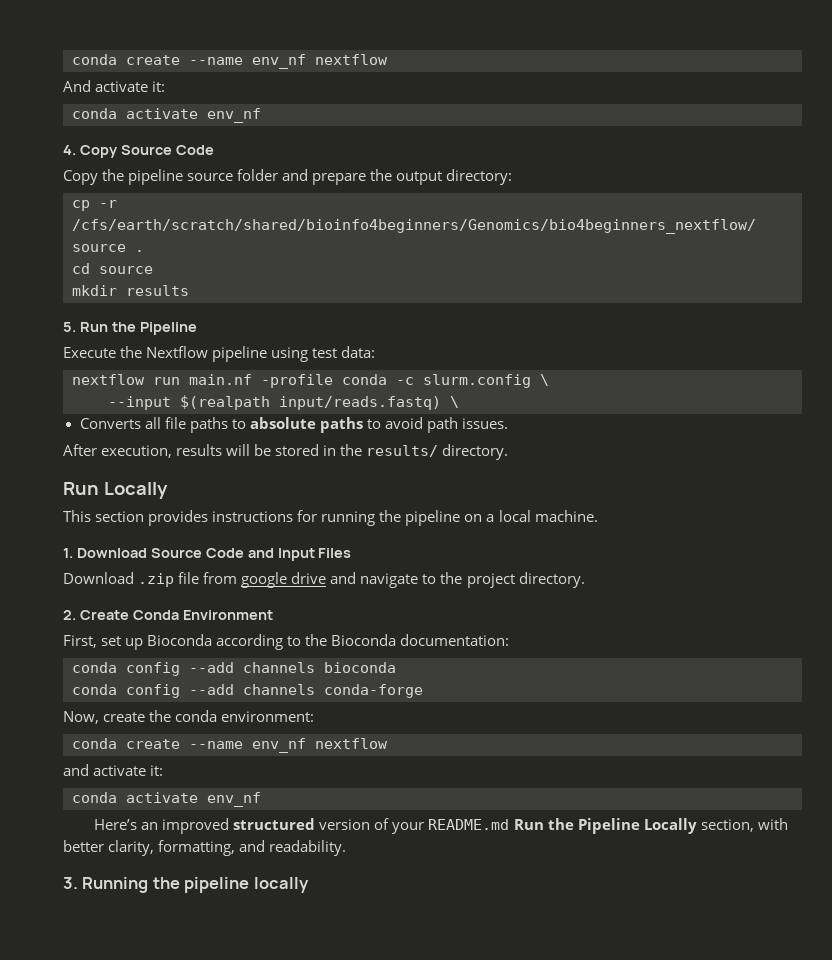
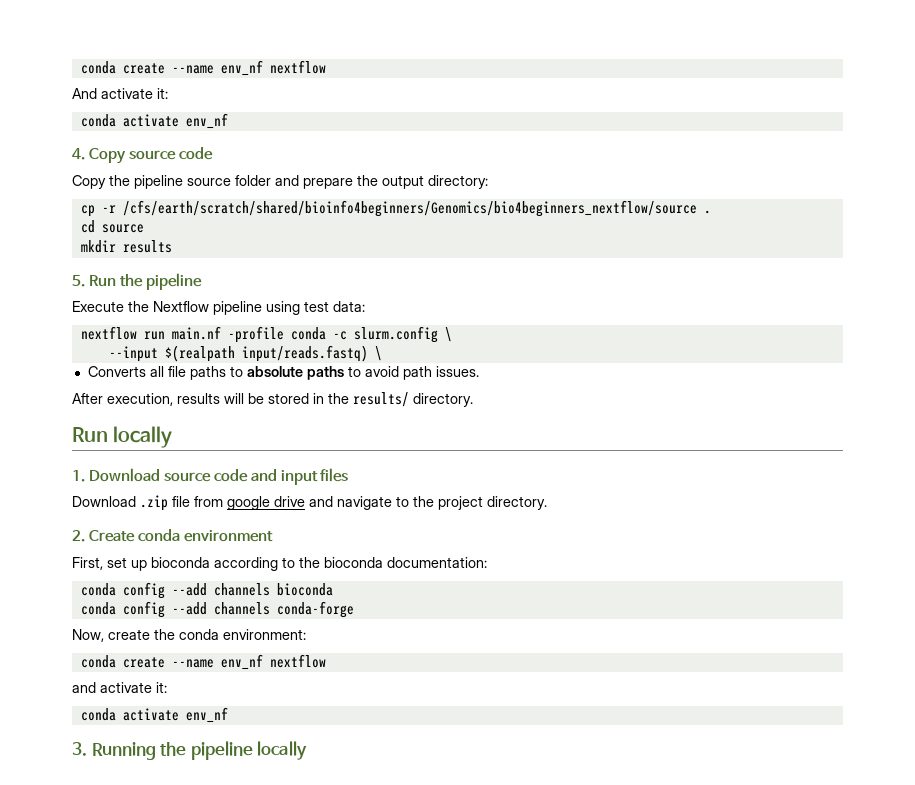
- 4. Copy Source Code
+ 4. Copy source code
- 5. Run the Pipeline
+ 5. Run the pipeline
- Run Locally
- This section provides instructions for running the pipeline on a local machine.
- 1. Download Source Code and Input Files
+ Run locally
+ 1. Download source code and input files
- 2. Create Conda Environment
+ 2. Create conda environment
- First, set up Bioconda according to the Bioconda documentation:
+ First, set up bioconda according to the bioconda documentation:
- Here’s an improved structured version of your README.md Run the Pipeline Locally section, with better clarity, formatting, and readability.

